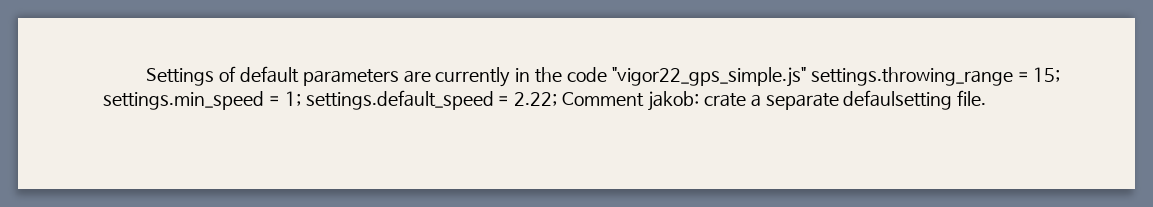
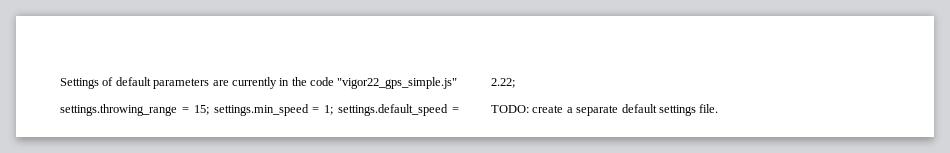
- Settings of default parameters are currently in the code "vigor22_gps_simple.js" settings.throwing_range = 15; settings.min_speed = 1; settings.default_speed = 2.22; Comment jakob: crate a separate defaulsetting file.
+ Settings of default parameters are currently in the code "vigor22_gps_simple.js"
+ settings.throwing_range = 15; settings.min_speed = 1; settings.default_speed = 2.22;
+ TODO: create a separate default settings file.

